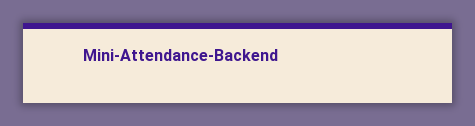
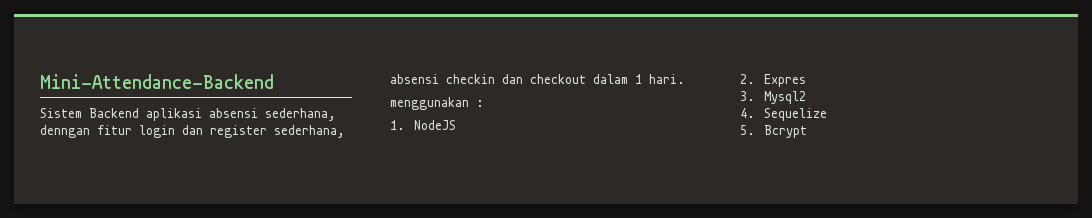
+ Sistem Backend aplikasi absensi sederhana, denngan fitur login dan register sederhana, absensi checkin dan checkout dalam 1 hari.
+ menggunakan :
+ 1. NodeJS
+ 2. Expres
+ 3. Mysql2
+ 4. Sequelize
+ 5. Bcrypt

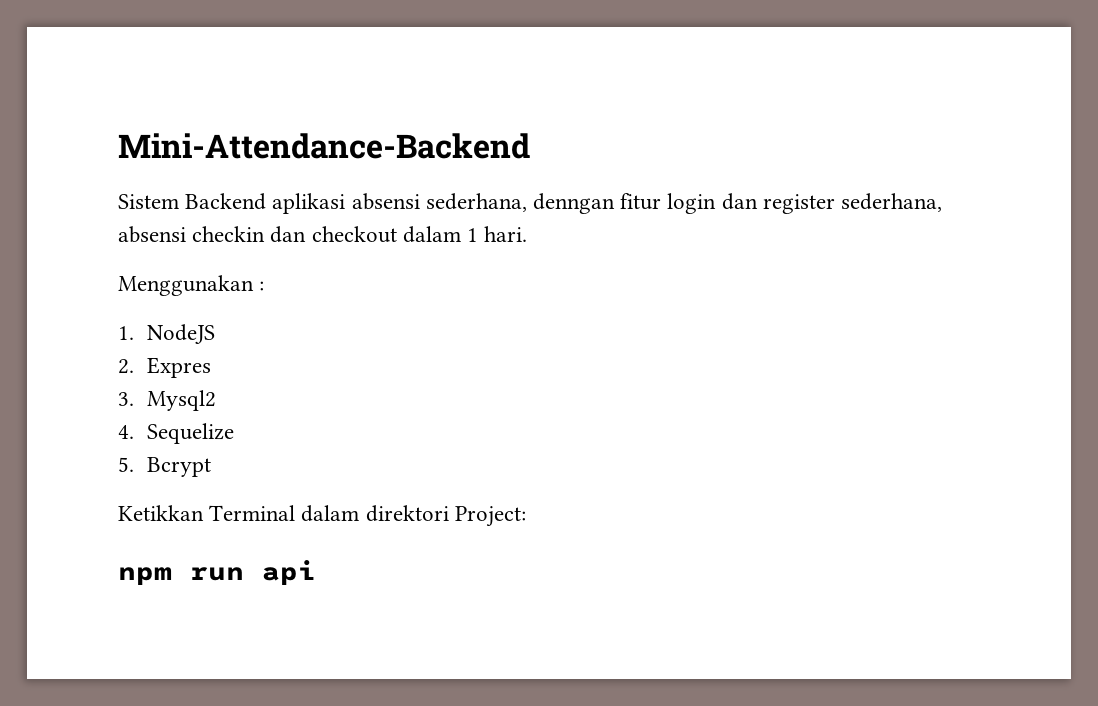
- menggunakan :
+ Menggunakan :
+ Ketikkan Terminal dalam direktori Project:
+ npm run api

